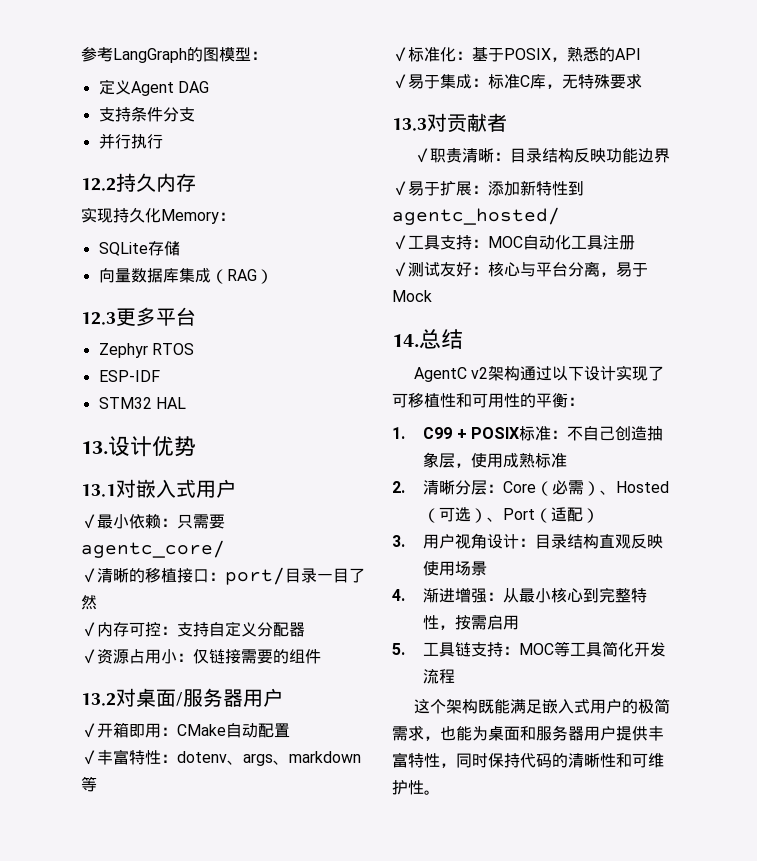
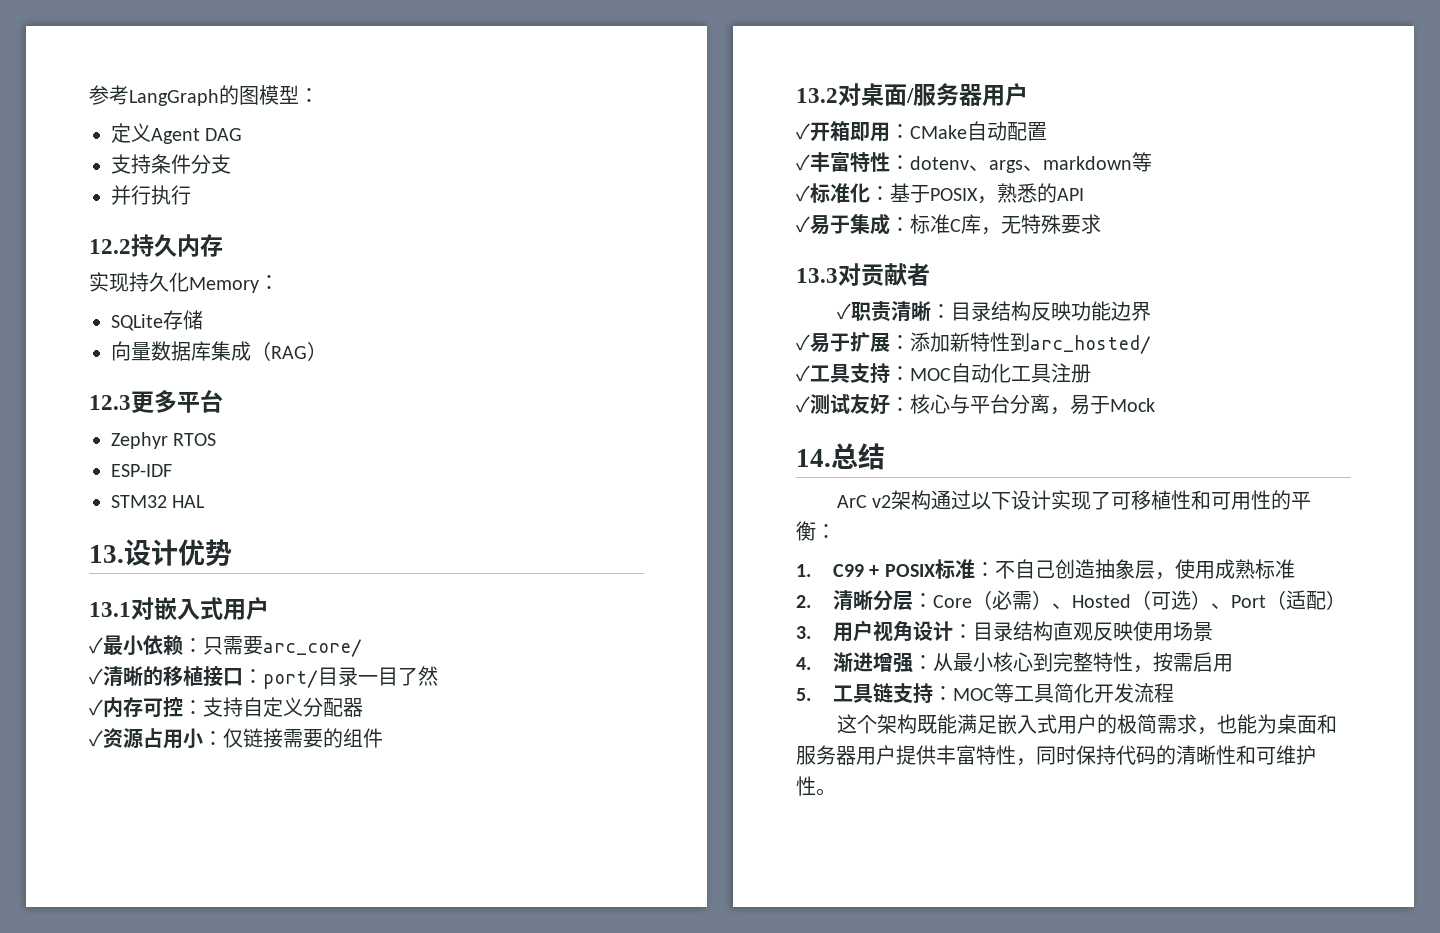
- ✓最小依赖：只需要agentc_core/
+ ✓最小依赖：只需要arc_core/
- ✓易于扩展：添加新特性到agentc_hosted/
+ ✓易于扩展：添加新特性到arc_hosted/
- AgentC v2架构通过以下设计实现了可移植性和可用性的平衡：
+ ArC v2架构通过以下设计实现了可移植性和可用性的平衡：

